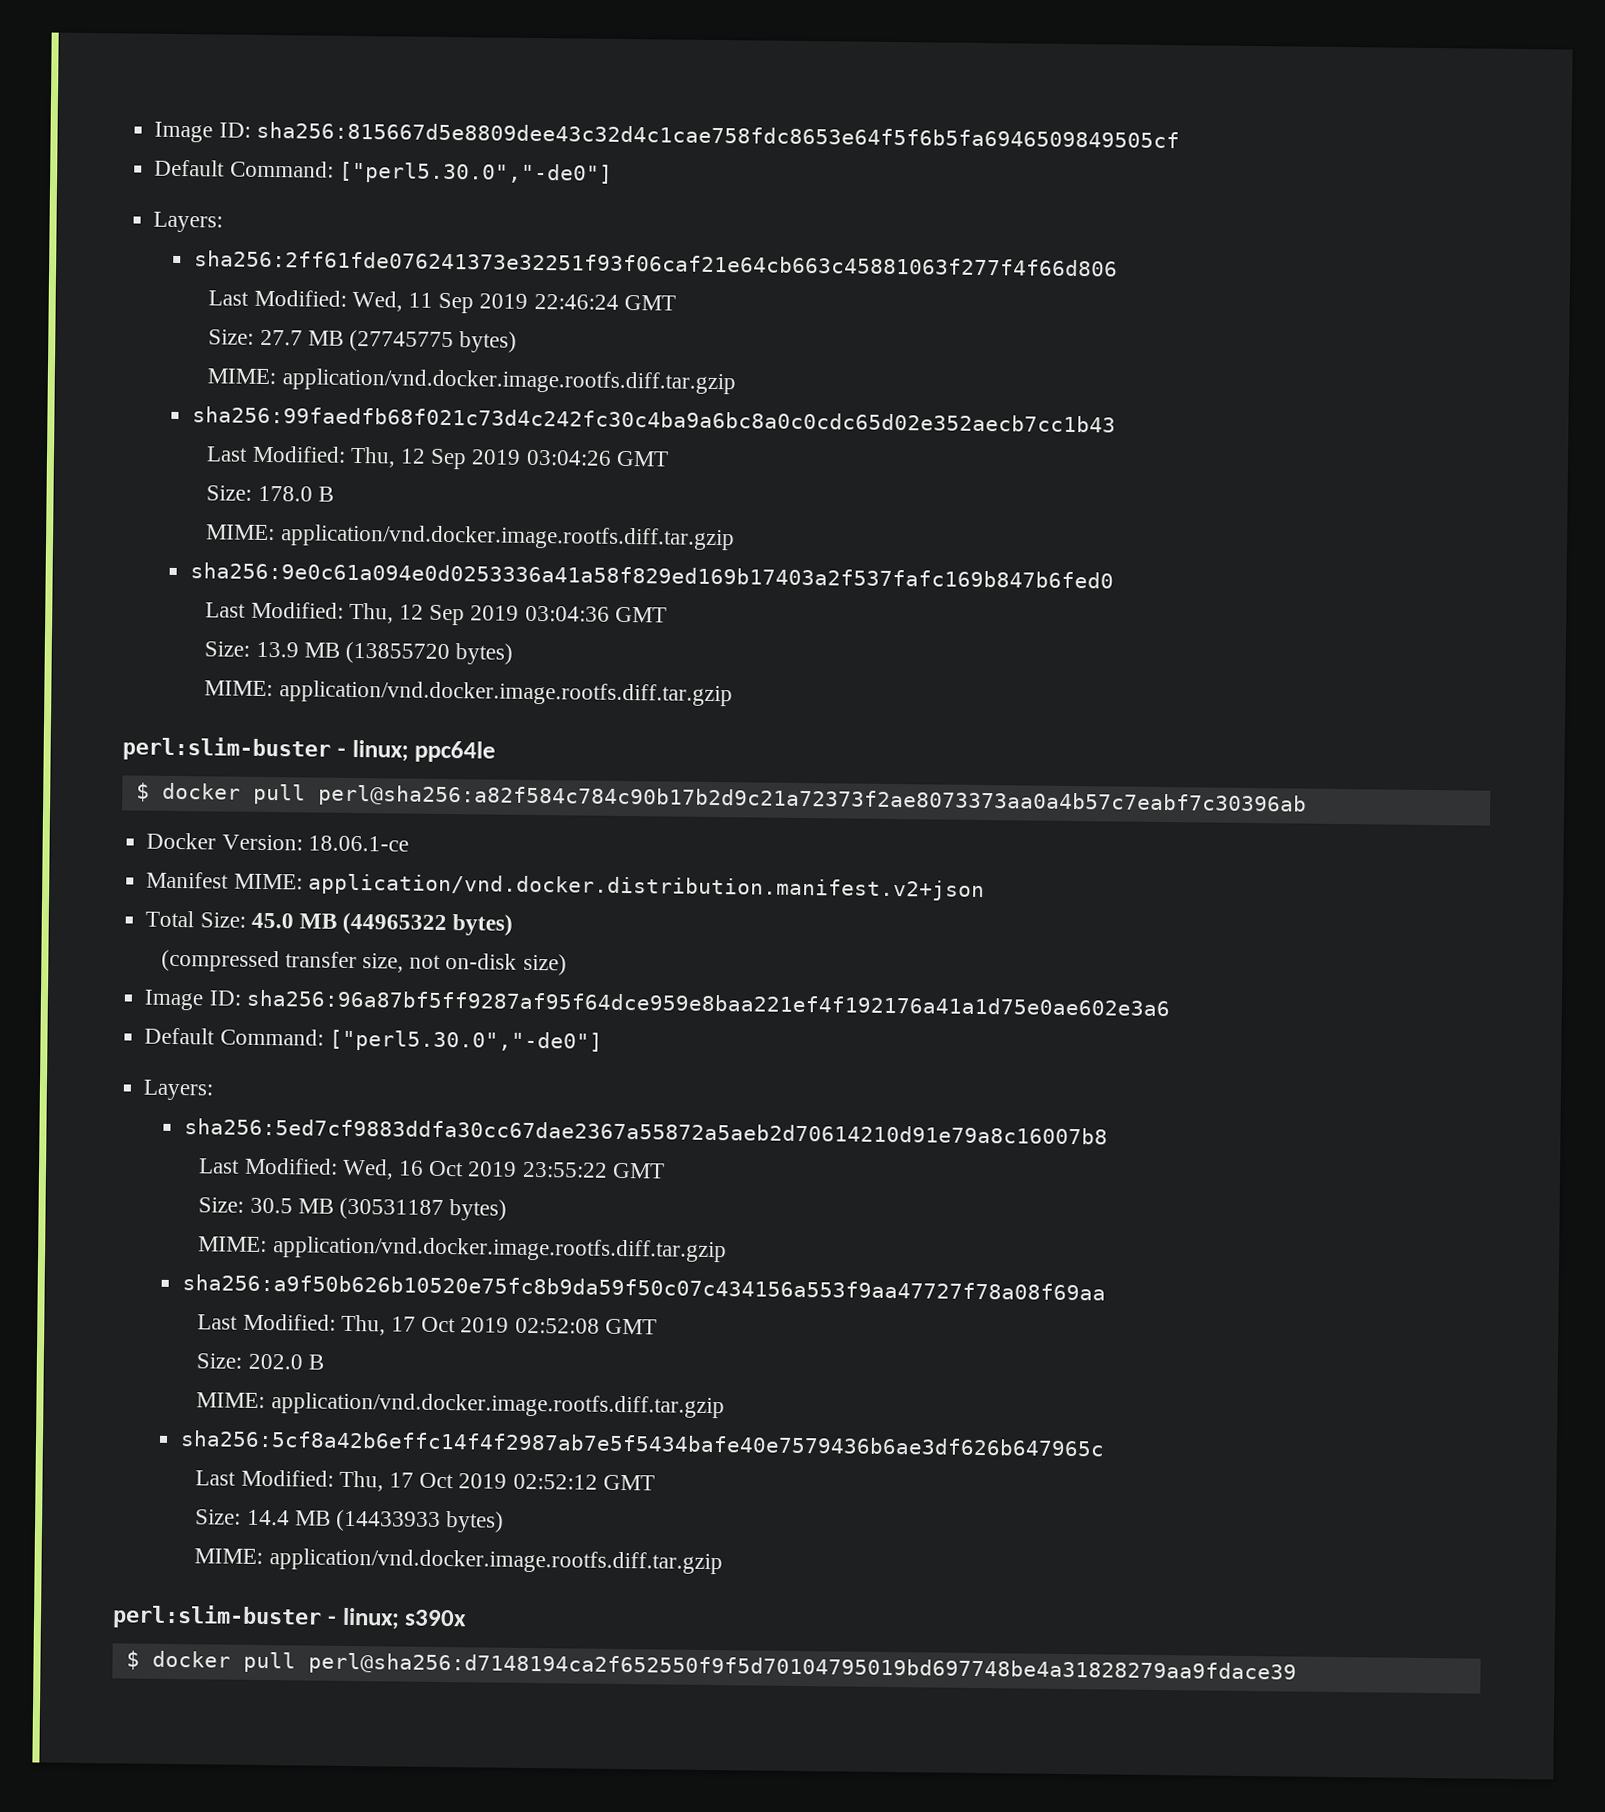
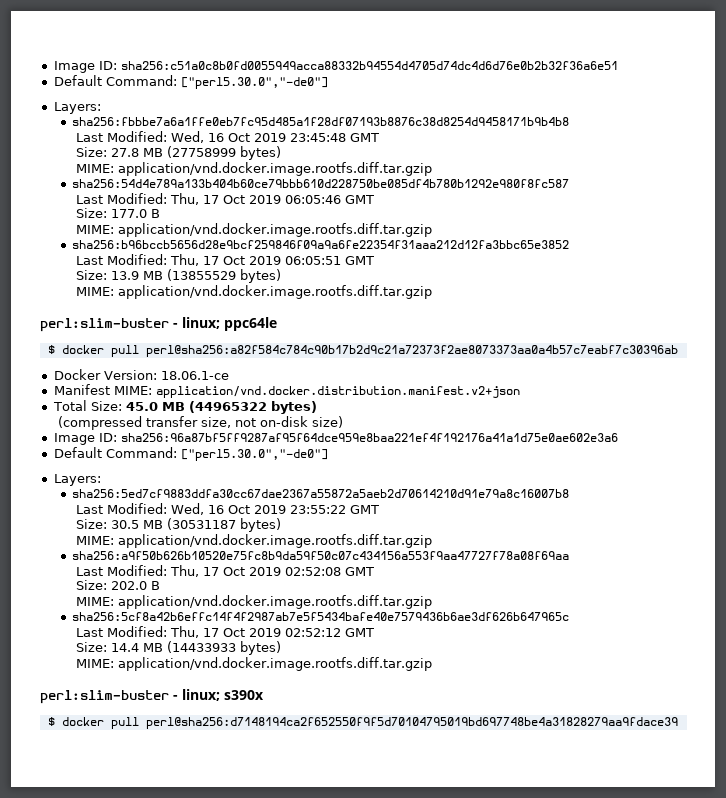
- Image ID: sha256:815667d5e8809dee43c32d4c1cae758fdc8653e64f5f6b5fa6946509849505cf
+ Image ID: sha256:c51a0c8b0fd0055949acca88332b94554d4705d74dc4d6d76e0b2b32f36a6e51
  Default Command: ["perl5.30.0","-de0"]
  Layers:
- sha256:2ff61fde076241373e32251f93f06caf21e64cb663c45881063f277f4f66d806
- Last Modified: Wed, 11 Sep 2019 22:46:24 GMT
- Size: 27.7 MB (27745775 bytes)
+ sha256:fbbbe7a6a1ffe0eb7fc95d485a1f28df07193b8876c38d8254d9458171b9b4b8
+ Last Modified: Wed, 16 Oct 2019 23:45:48 GMT
+ Size: 27.8 MB (27758999 bytes)
  MIME: application/vnd.docker.image.rootfs.diff.tar.gzip
- sha256:99faedfb68f021c73d4c242fc30c4ba9a6bc8a0c0cdc65d02e352aecb7cc1b43
- Last Modified: Thu, 12 Sep 2019 03:04:26 GMT
- Size: 178.0 B
+ sha256:54d4e789a133b404b60ce79bbb610d228750be085df4b780b1292e980f8fc587
+ Last Modified: Thu, 17 Oct 2019 06:05:46 GMT
+ Size: 177.0 B
  MIME: application/vnd.docker.image.rootfs.diff.tar.gzip
- sha256:9e0c61a094e0d0253336a41a58f829ed169b17403a2f537fafc169b847b6fed0
- Last Modified: Thu, 12 Sep 2019 03:04:36 GMT
+ sha256:b96bccb5656d28e9bcf259846f09a9a6fe22354f31aaa212d12fa3bbc65e3852
+ Last Modified: Thu, 17 Oct 2019 06:05:51 GMT
- Size: 13.9 MB (13855720 bytes)
+ Size: 13.9 MB (13855529 bytes)

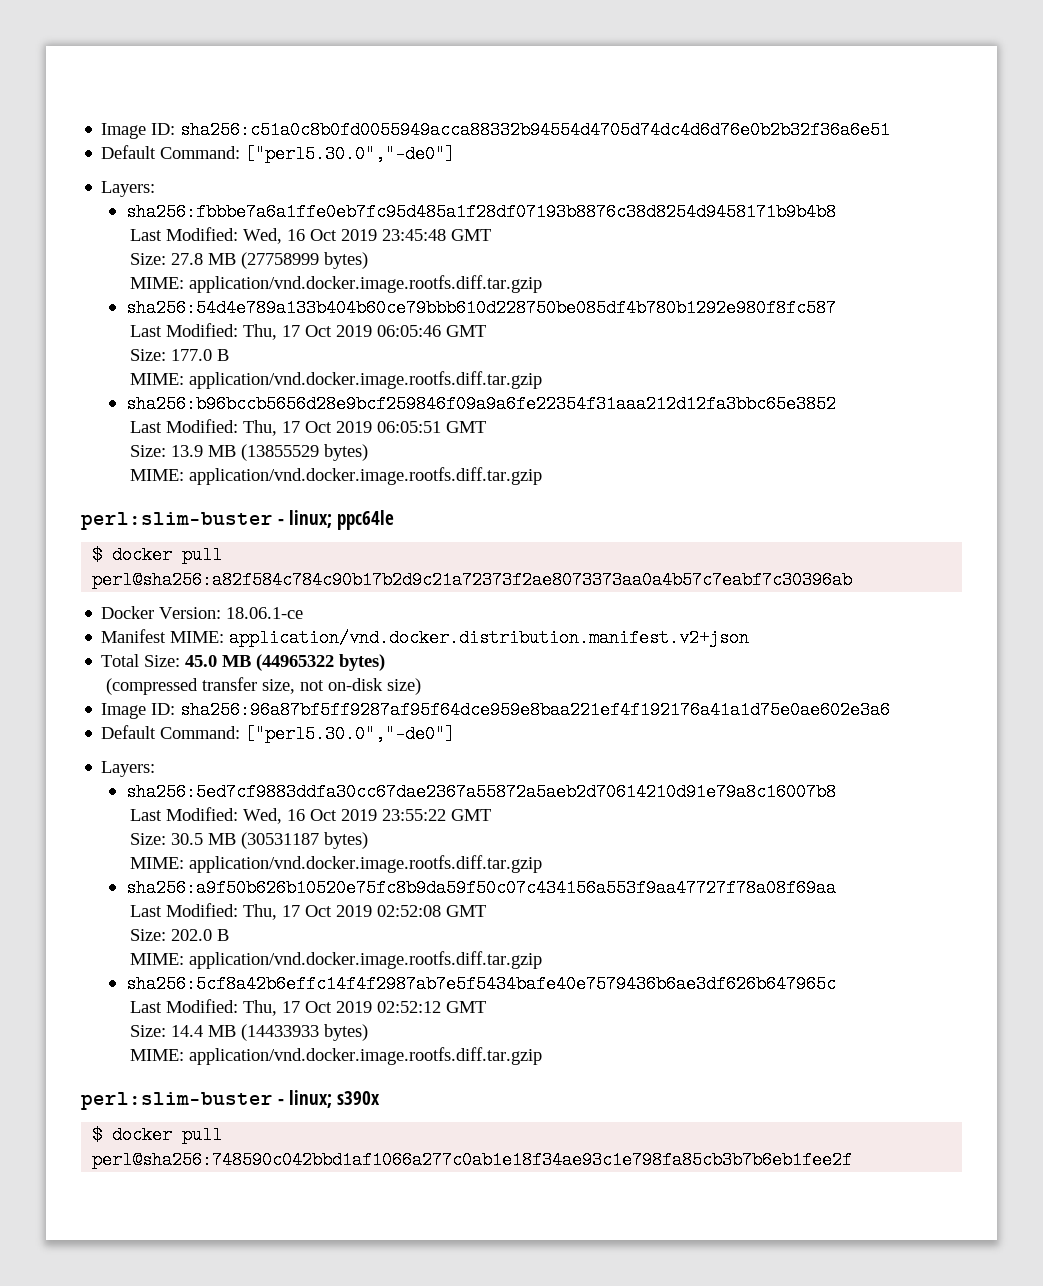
- $ docker pull perl@sha256:d7148194ca2f652550f9f5d70104795019bd697748be4a31828279aa9fdace39
+ $ docker pull perl@sha256:748590c042bbd1af1066a277c0ab1e18f34ae93c1e798fa85cb3b7b6eb1fee2f

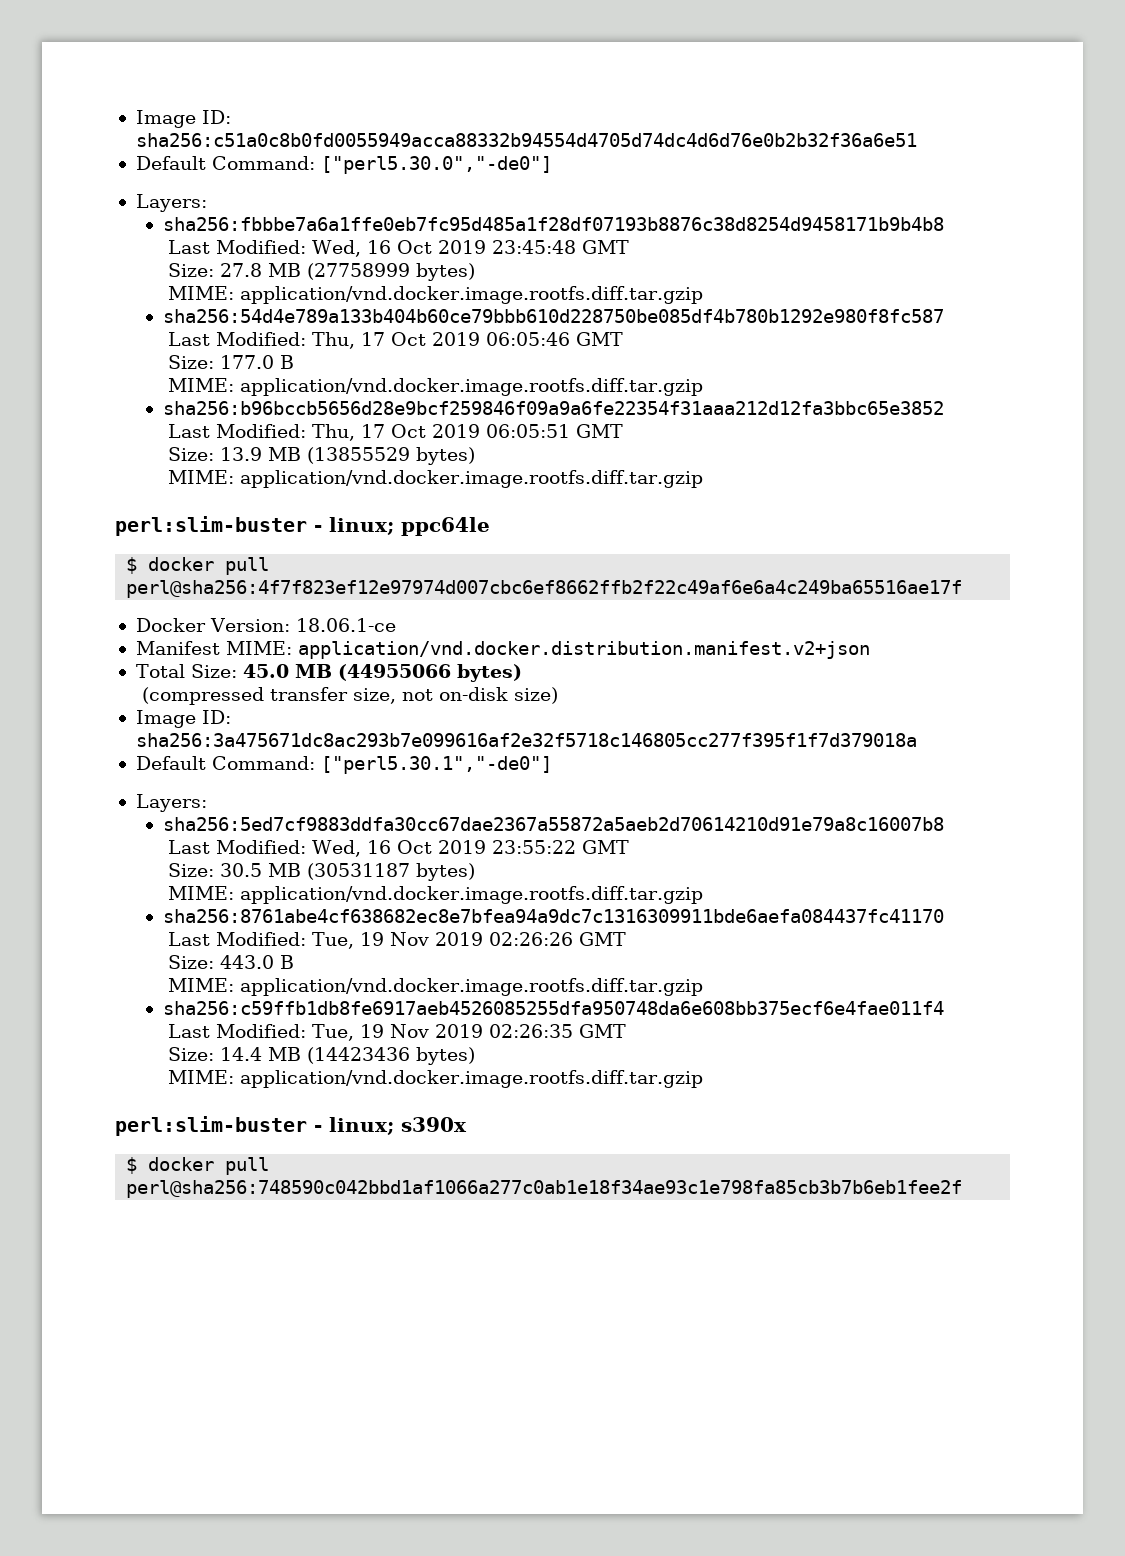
- $ docker pull perl@sha256:a82f584c784c90b17b2d9c21a72373f2ae8073373aa0a4b57c7eabf7c30396ab
+ $ docker pull perl@sha256:4f7f823ef12e97974d007cbc6ef8662ffb2f22c49af6e6a4c249ba65516ae17f
- Total Size: 45.0 MB (44965322 bytes)
+ Total Size: 45.0 MB (44955066 bytes)
- Image ID: sha256:96a87bf5ff9287af95f64dce959e8baa221ef4f192176a41a1d75e0ae602e3a6
- Default Command: ["perl5.30.0","-de0"]
+ Image ID: sha256:3a475671dc8ac293b7e099616af2e32f5718c146805cc277f395f1f7d379018a
+ Default Command: ["perl5.30.1","-de0"]
- sha256:a9f50b626b10520e75fc8b9da59f50c07c434156a553f9aa47727f78a08f69aa
- Last Modified: Thu, 17 Oct 2019 02:52:08 GMT
- Size: 202.0 B
+ sha256:8761abe4cf638682ec8e7bfea94a9dc7c1316309911bde6aefa084437fc41170
+ Last Modified: Tue, 19 Nov 2019 02:26:26 GMT
+ Size: 443.0 B
  MIME: application/vnd.docker.image.rootfs.diff.tar.gzip
- sha256:5cf8a42b6effc14f4f2987ab7e5f5434bafe40e7579436b6ae3df626b647965c
- Last Modified: Thu, 17 Oct 2019 02:52:12 GMT
+ sha256:c59ffb1db8fe6917aeb4526085255dfa950748da6e608bb375ecf6e4fae011f4
+ Last Modified: Tue, 19 Nov 2019 02:26:35 GMT
- Size: 14.4 MB (14433933 bytes)
+ Size: 14.4 MB (14423436 bytes)

